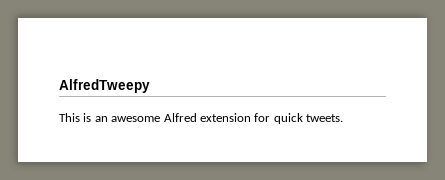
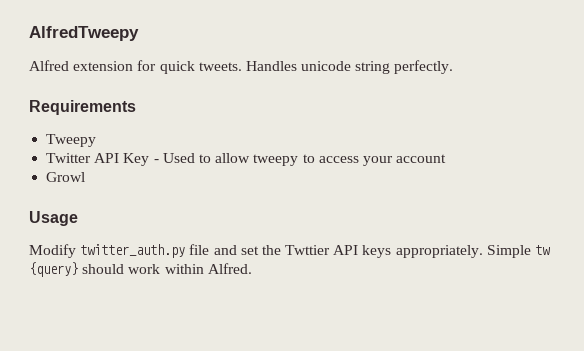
- This is an awesome Alfred extension for quick tweets.
+ Alfred extension for quick tweets.
+ Handles unicode string perfectly.
+ Requirements
+ Tweepy
+ Twitter API Key - Used to allow tweepy to access your account
+ Growl
+ Usage
+ Modify twitter_auth.py file and set the Twttier API keys appropriately. Simple tw {query} should work within Alfred.

